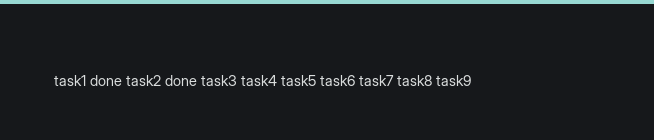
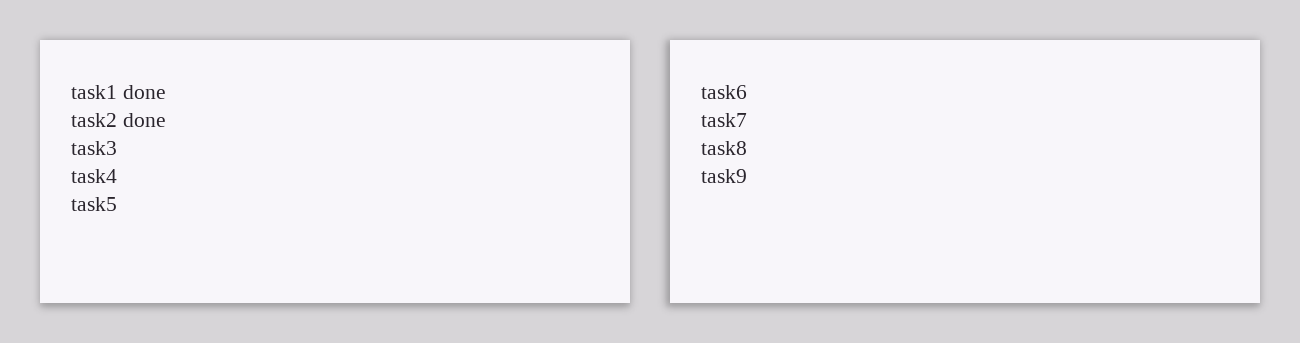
- task1 done task2 done task3 task4 task5 task6 task7 task8 task9
+ task1 done
+ task2 done
+ task3
+ task4
+ task5
+ task6
+ task7
+ task8
+ task9

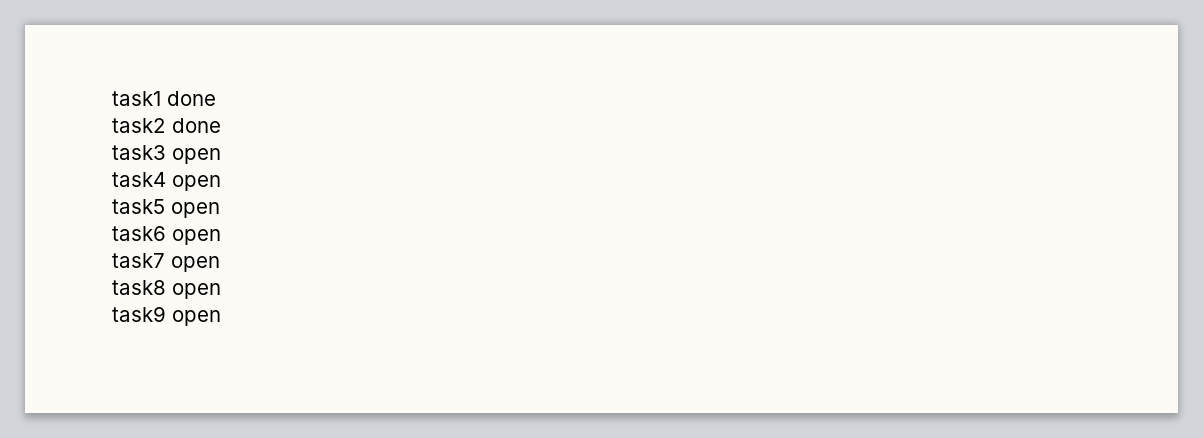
- task3
+ task3 open
- task4
+ task4 open
- task5
+ task5 open
- task6
+ task6 open
- task7
+ task7 open
- task8
+ task8 open
- task9
+ task9 open

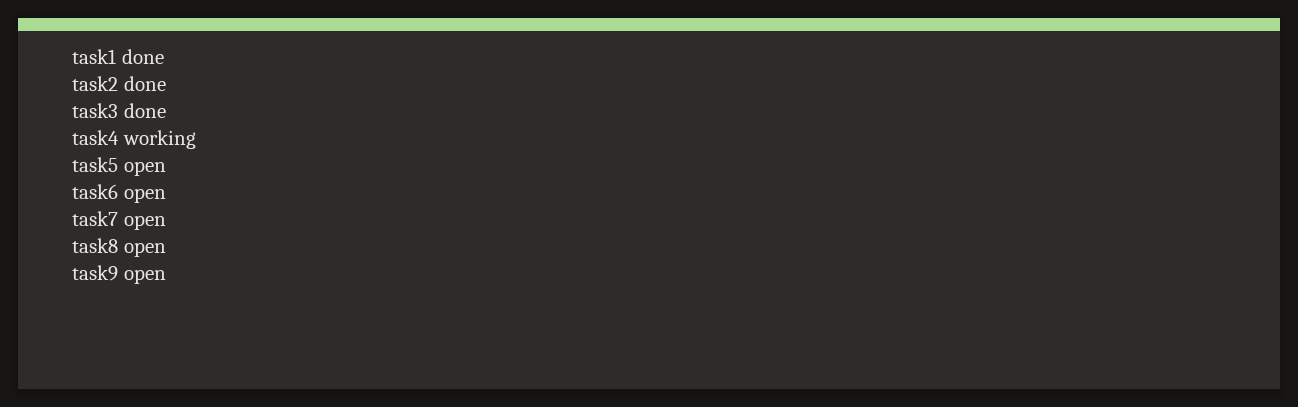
- task3 open
+ task3 done
- task4 open
+ task4 working

